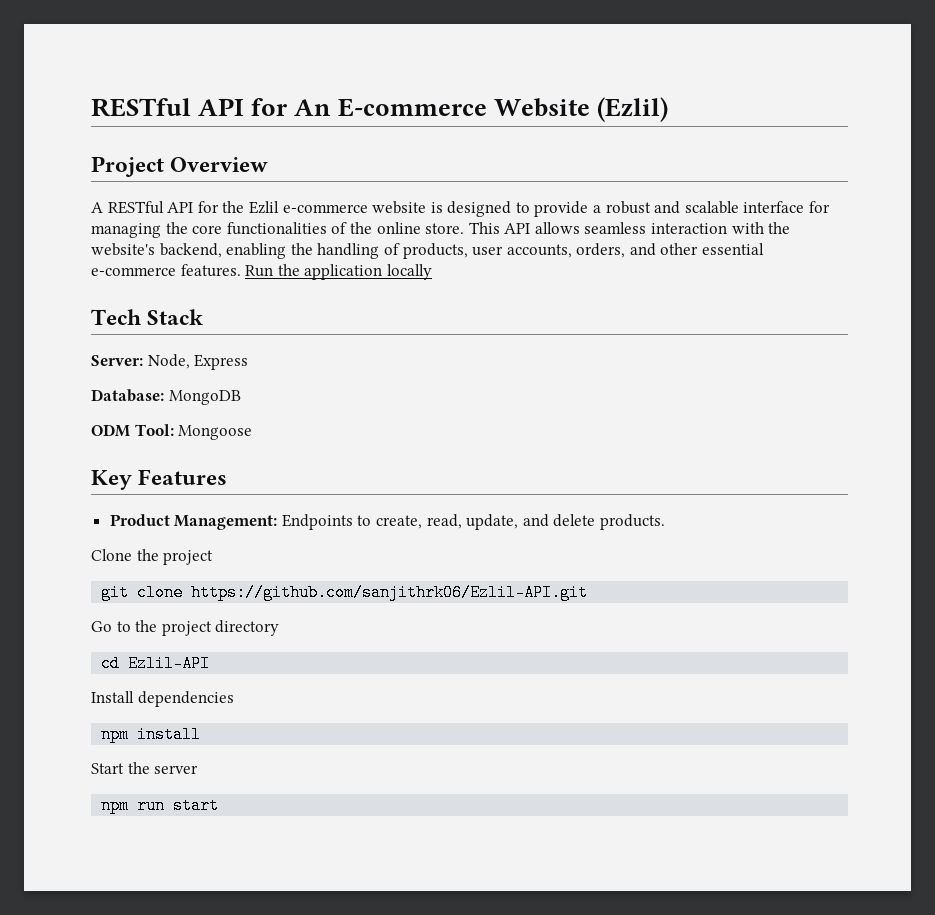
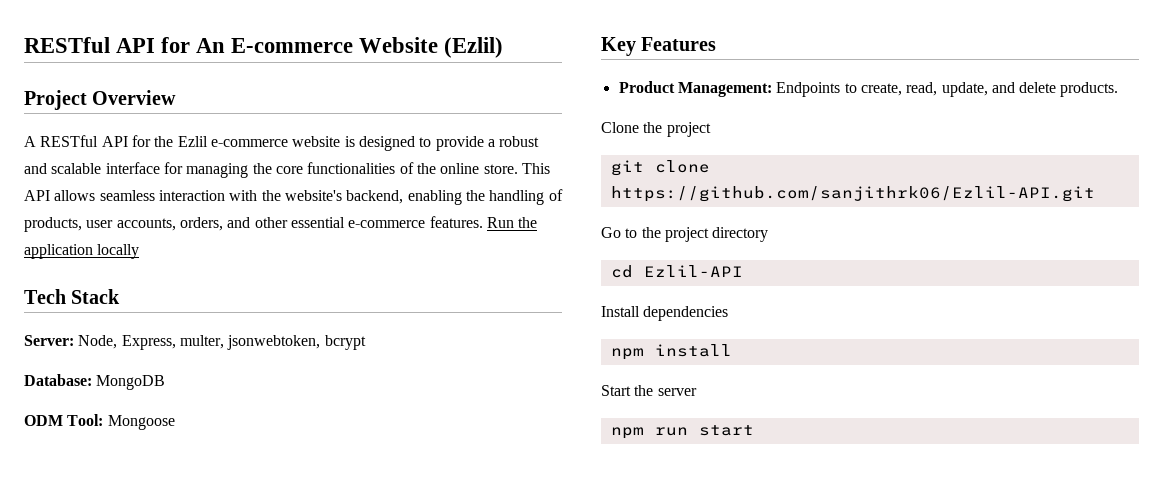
- Server: Node, Express
+ Server: Node, Express, multer, jsonwebtoken, bcrypt

